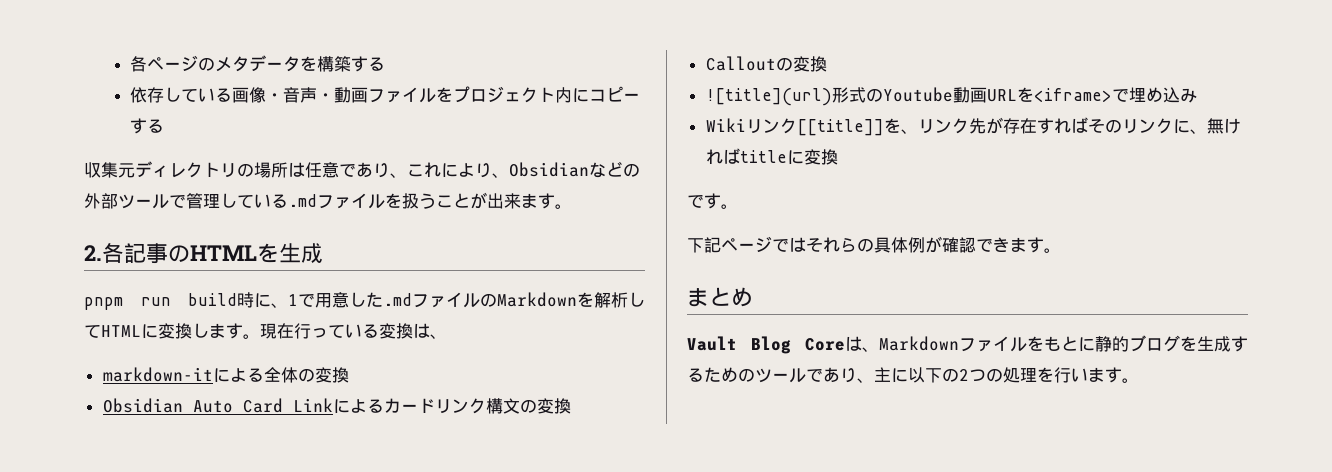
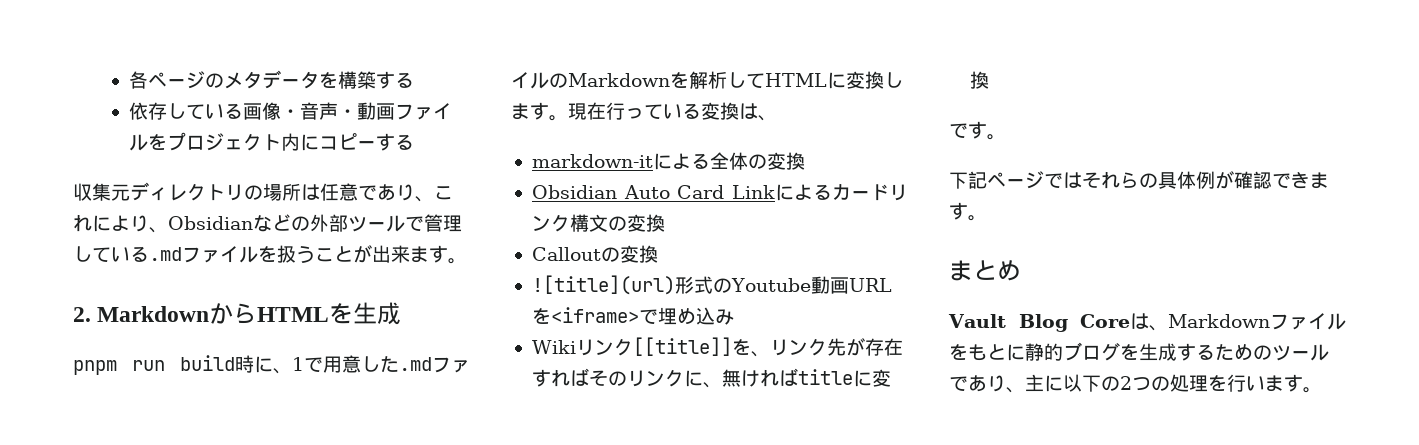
- 2.各記事のHTMLを生成
+ 2. MarkdownからHTMLを生成

